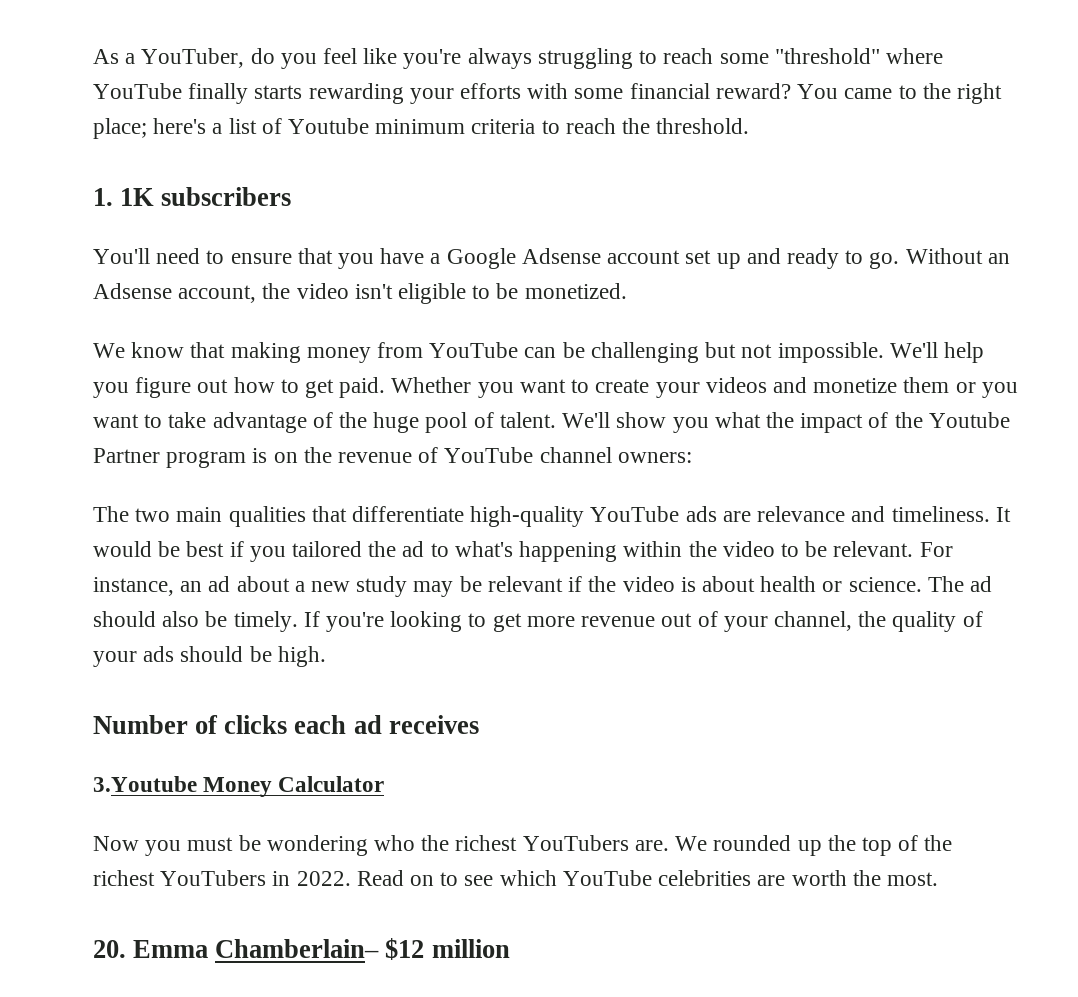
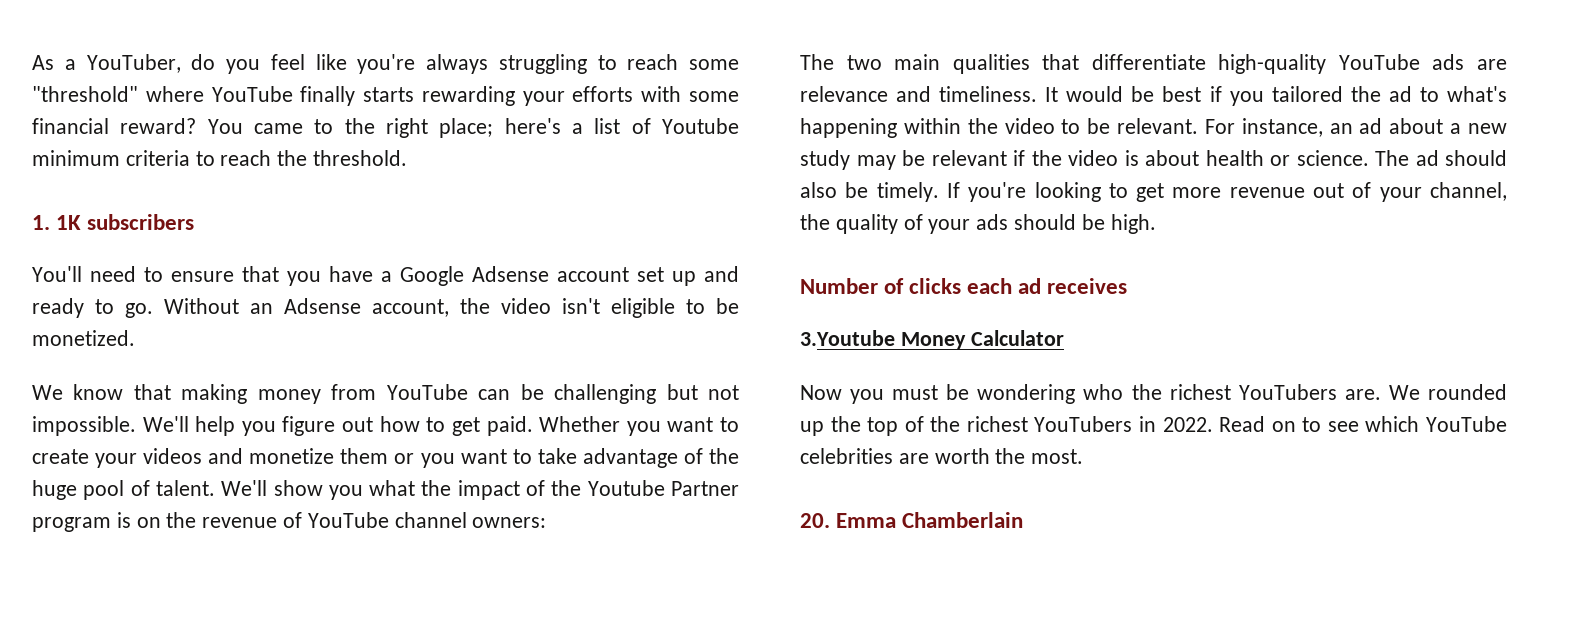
- 20. Emma Chamberlain– $12 million
+ 20. Emma Chamberlain

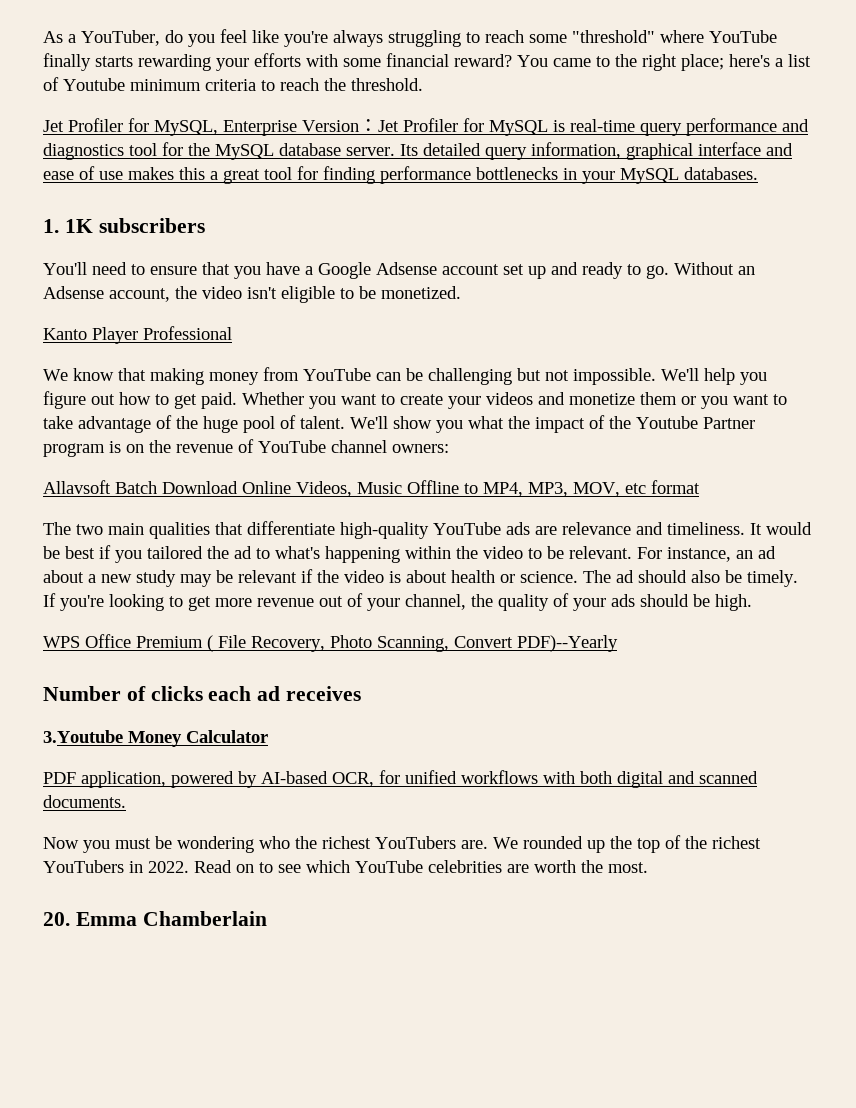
+ Jet Profiler for MySQL, Enterprise Version：Jet Profiler for MySQL is real-time query performance and diagnostics tool for the MySQL database server. Its detailed query information, graphical interface and ease of use makes this a great tool for finding performance bottlenecks in your MySQL databases.
+ Kanto Player Professional
+ Allavsoft Batch Download Online Videos, Music Offline to MP4, MP3, MOV, etc format
+ WPS Office Premium ( File Recovery, Photo Scanning, Convert PDF)--Yearly
+ PDF application, powered by AI-based OCR, for unified workflows with both digital and scanned documents.

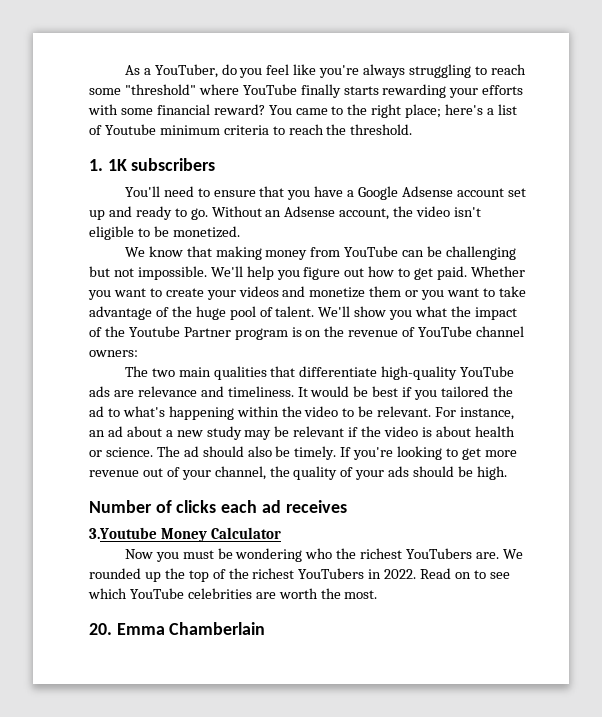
- Jet Profiler for MySQL, Enterprise Version：Jet Profiler for MySQL is real-time query performance and diagnostics tool for the MySQL database server. Its detailed query information, graphical interface and ease of use makes this a great tool for finding performance bottlenecks in your MySQL databases.
- Kanto Player Professional
- Allavsoft Batch Download Online Videos, Music Offline to MP4, MP3, MOV, etc format
- WPS Office Premium ( File Recovery, Photo Scanning, Convert PDF)--Yearly
- PDF application, powered by AI-based OCR, for unified workflows with both digital and scanned documents.

